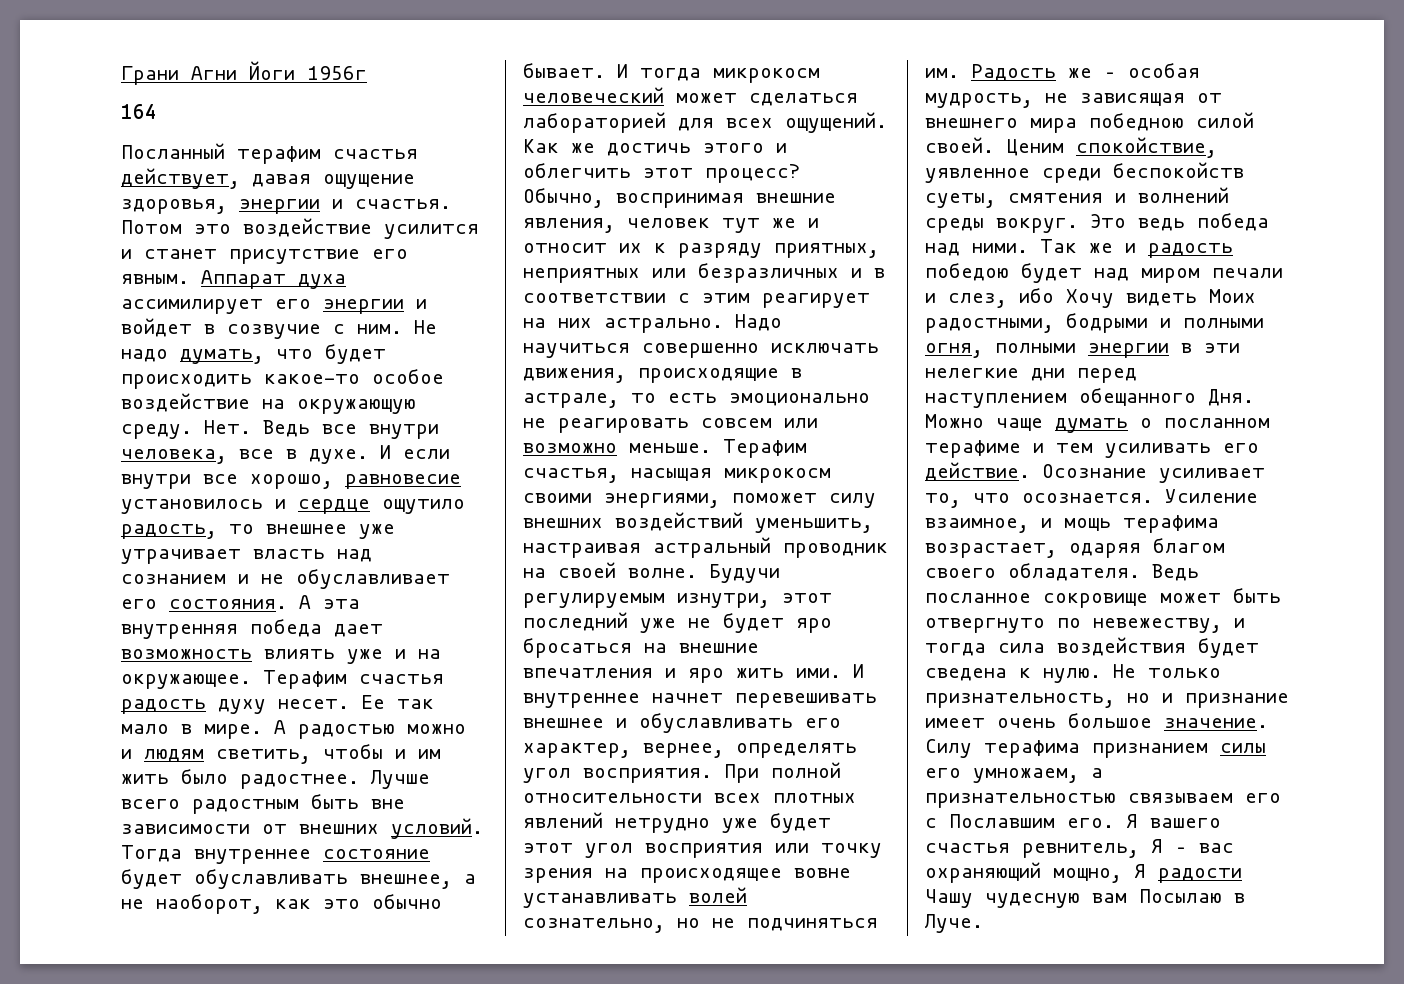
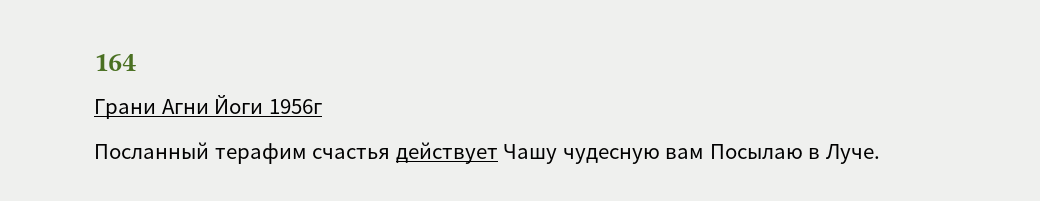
+ 164
- 164
- Посланный терафим счастья действует, давая ощущение здоровья, энергии и счастья. Потом это воздействие усилится и станет присутствие его явным. Аппарат духа ассимилирует его энергии и войдет в созвучие с ним. Не надо думать, что будет происходить какое-то особое воздействие на окружающую среду. Нет. Ведь все внутри человека, все в духе. И если внутри все хорошо, равновесие установилось и сердце ощутило радость, то внешнее уже утрачивает власть над сознанием и не обуславливает его состояния. А эта внутренняя победа дает возможность влиять уже и на окружающее. Терафим счастья радость духу несет. Ее так мало в мире. А радостью можно и людям светить, чтобы и им жить было радостнее. Лучше всего радостным быть вне зависимости от внешних условий. Тогда внутреннее состояние будет обуславливать внешнее, а не наоборот, как это обычно бывает. И тогда микрокосм человеческий может сделаться лабораторией для всех ощущений. Как же достичь этого и облегчить этот процесс? Обычно, воспринимая внешние явления, человек тут же и относит их к разряду приятных, неприятных или безразличных и в соответствии с этим реагирует на них астрально. Надо научиться совершенно исключать движения, происходящие в астрале, то есть эмоционально не реагировать совсем или возможно меньше. Терафим счастья, насыщая микрокосм своими энергиями, поможет силу внешних воздействий уменьшить, настраивая астральный проводник на своей волне. Будучи регулируемым изнутри, этот последний уже не будет яро бросаться на внешние впечатления и яро жить ими. И внутреннее начнет перевешивать внешнее и обуславливать его характер, вернее, определять угол восприятия. При полной относительности всех плотных явлений нетрудно уже будет этот угол восприятия или точку зрения на происходящее вовне устанавливать волей сознательно, но не подчиняться им. Радость же – особая мудрость, не зависящая от внешнего мира победною силой своей. Ценим спокойствие, уявленное среди беспокойств суеты, смятения и волнений среды вокруг. Это ведь победа над ними. Так же и радость победою будет над миром печали и слез, ибо Хочу видеть Моих радостными, бодрыми и полными огня, полными энергии в эти нелегкие дни перед наступлением обещанного Дня. Можно чаще думать о посланном терафиме и тем усиливать его действие. Осознание усиливает то, что осознается. Усиление взаимное, и мощь терафима возрастает, одаряя благом своего обладателя. Ведь посланное сокровище может быть отвергнуто по невежеству, и тогда сила воздействия будет сведена к нулю. Не только признательность, но и признание имеет очень большое значение. Силу терафима признанием силы его умножаем, а признательностью связываем его с Пославшим его. Я вашего счастья ревнитель, Я – вас охраняющий мощно, Я радости Чашу чудесную вам Посылаю в Луче.
+ Посланный терафим счастья действует Чашу чудесную вам Посылаю в Луче.

